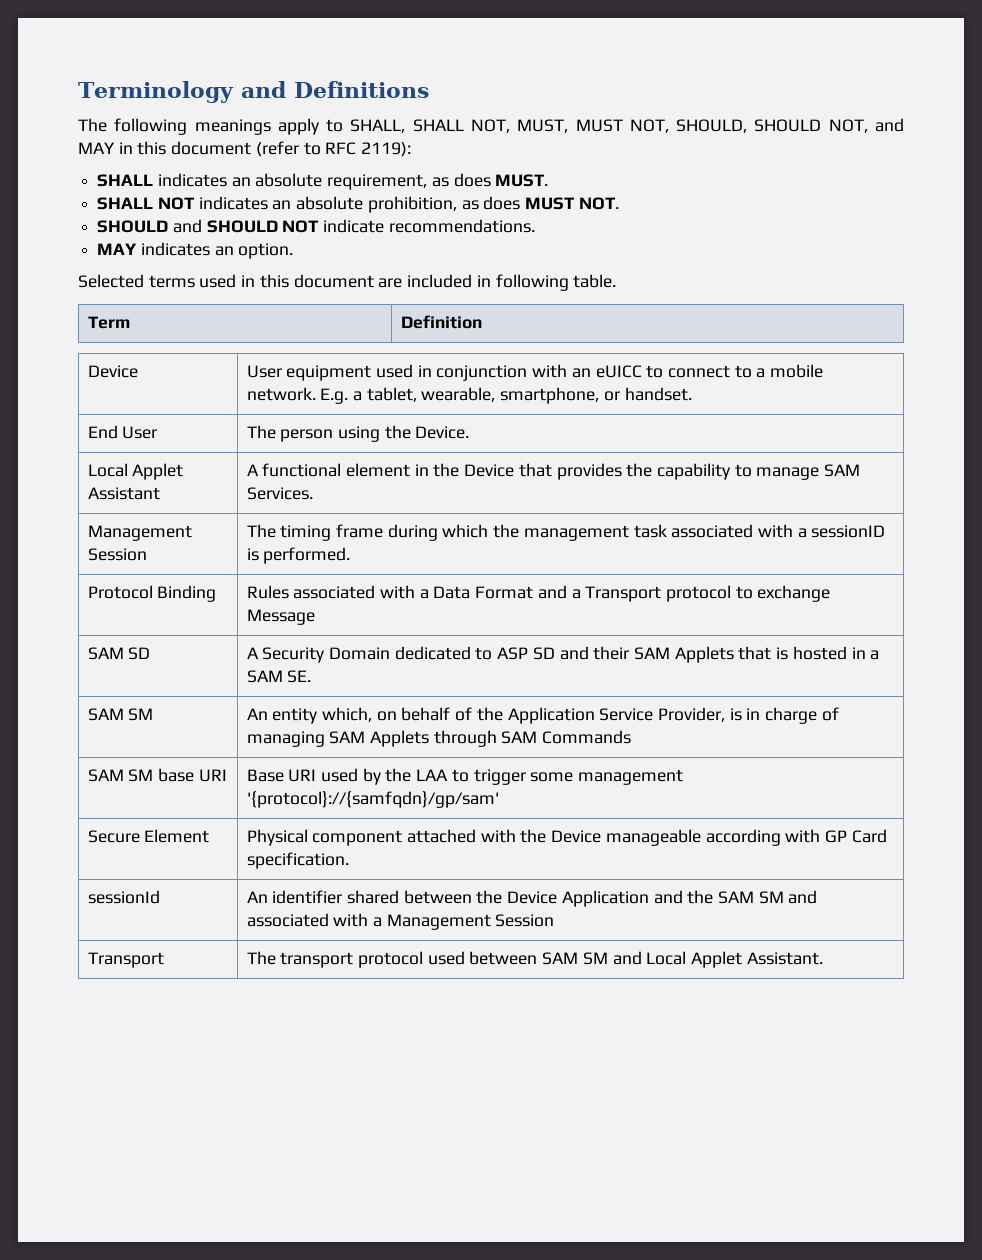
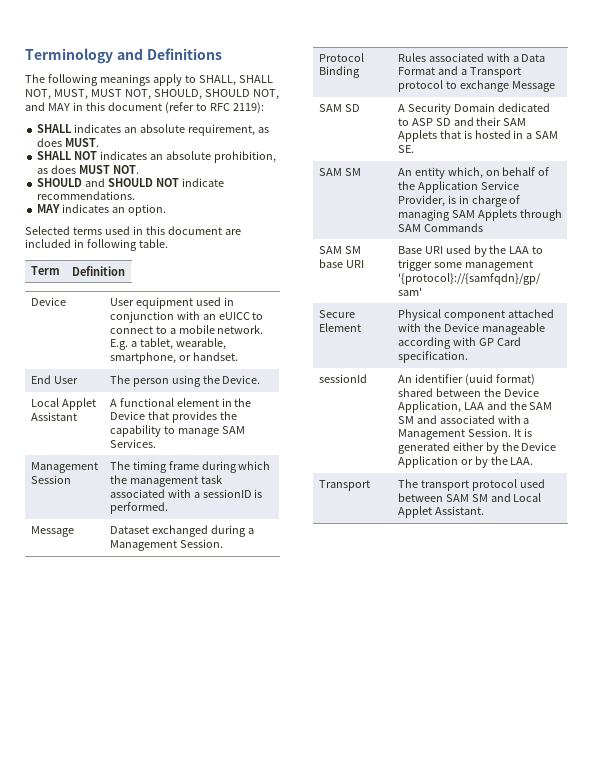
+ Message | Dataset exchanged during a Management Session.
- sessionId | An identifier shared between the Device Application and the SAM SM and associated with a Management Session
+ sessionId | An identifier (uuid format) shared between the Device Application, LAA and the SAM SM and associated with a Management Session. It is generated either by the Device Application or by the LAA.

